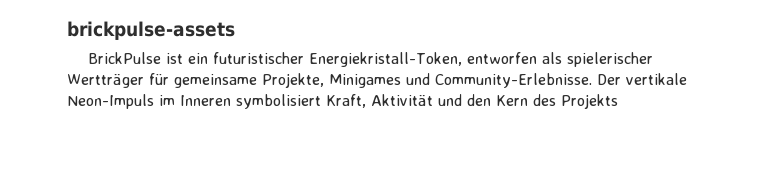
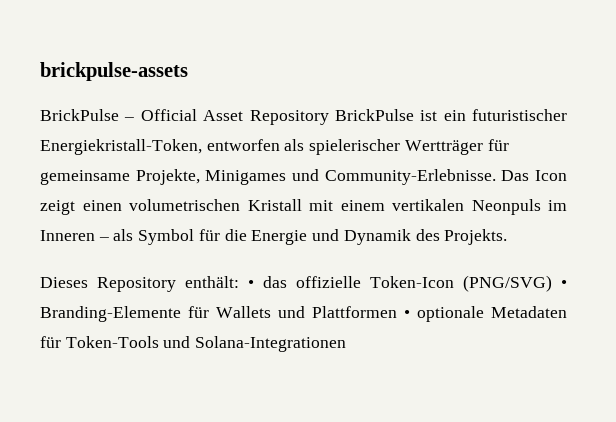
- BrickPulse ist ein futuristischer Energiekristall-Token, entworfen als spielerischer Wertträger für gemeinsame Projekte, Minigames und Community-Erlebnisse.
+ BrickPulse – Official Asset Repository BrickPulse ist ein futuristischer Energiekristall-Token, entworfen als spielerischer Wertträger für gemeinsame Projekte, Minigames und Community-Erlebnisse.
- Der vertikale Neon-Impuls im Inneren symbolisiert Kraft, Aktivität und den Kern des Projekts
+ Das Icon zeigt einen volumetrischen Kristall mit einem vertikalen Neonpuls im Inneren – als Symbol für die Energie und Dynamik des Projekts.
+ Dieses Repository enthält: • das offizielle Token-Icon (PNG/SVG) • Branding-Elemente für Wallets und Plattformen • optionale Metadaten für Token-Tools und Solana-Integrationen

